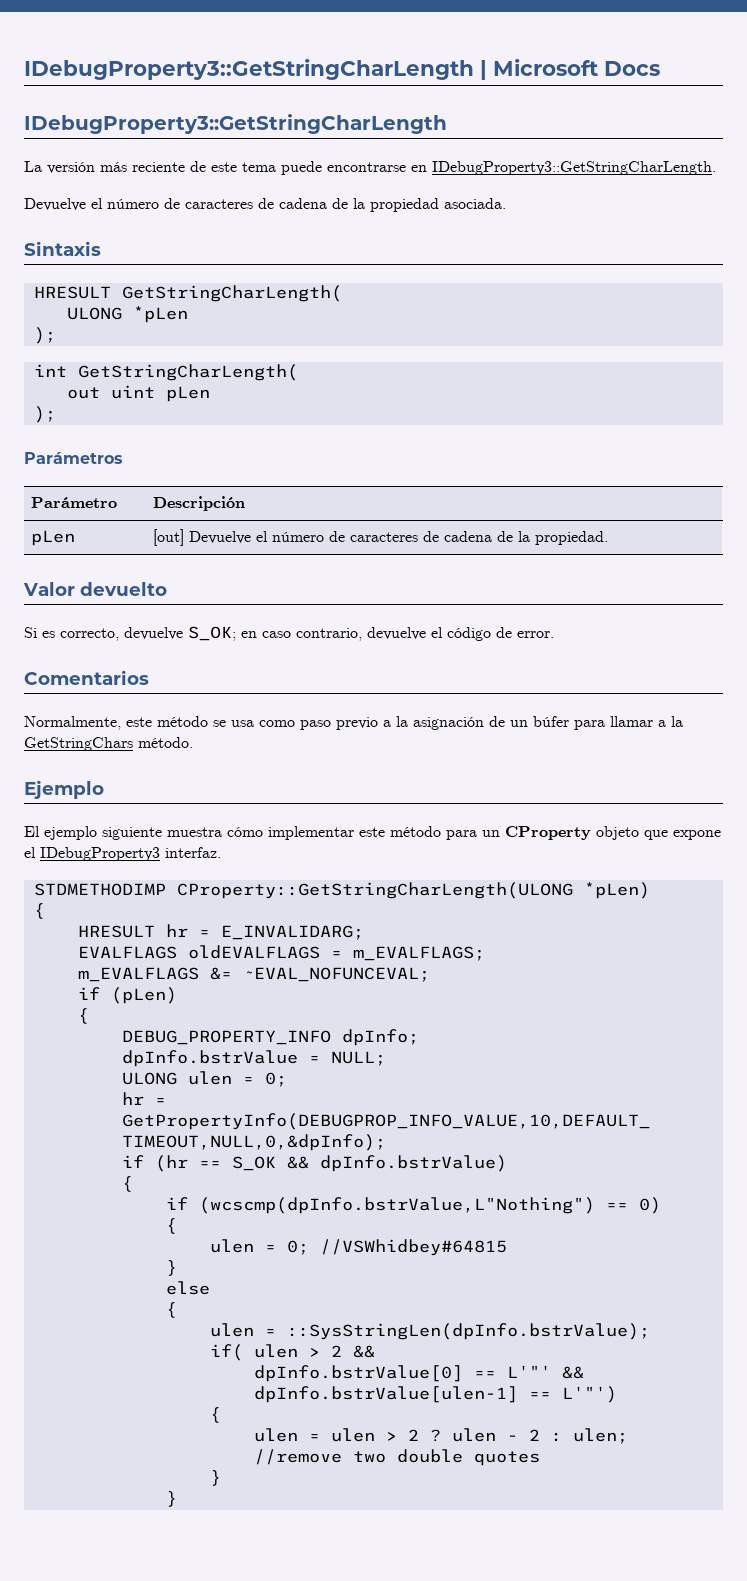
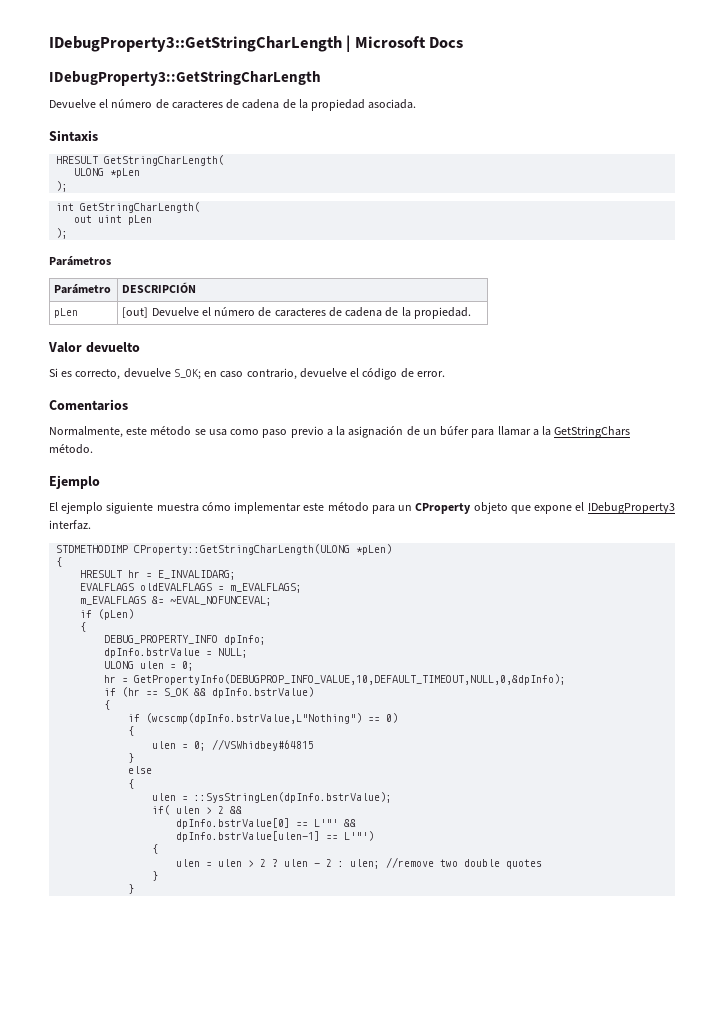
- La versión más reciente de este tema puede encontrarse en IDebugProperty3::GetStringCharLength.
- Parámetro | Descripción
+ Parámetro | DESCRIPCIÓN

